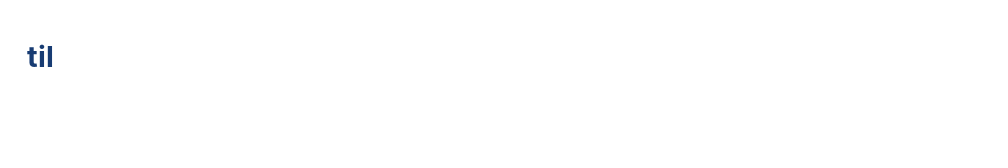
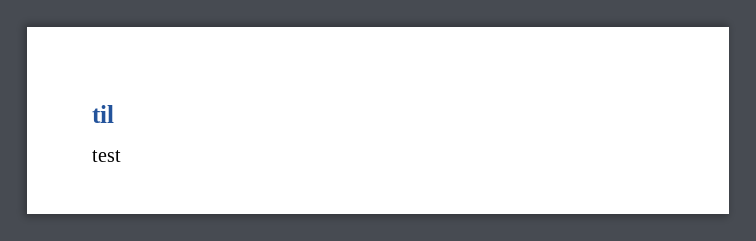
+ test

